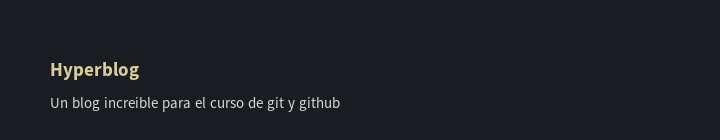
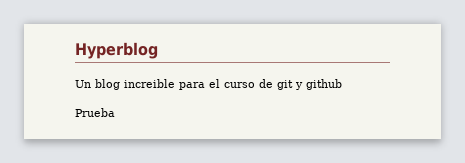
+ Prueba

